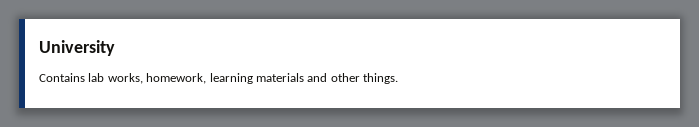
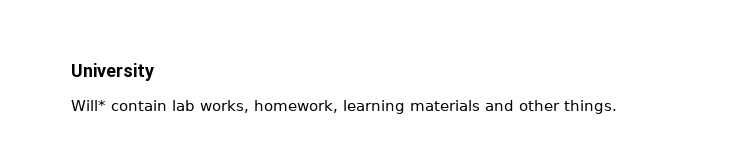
- Contains lab works, homework, learning materials and other things.
+ Will* contain lab works, homework, learning materials and other things.

